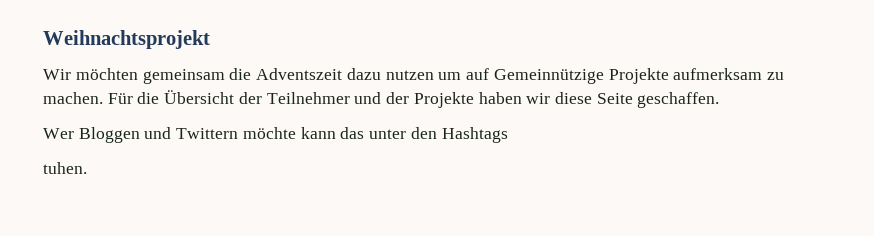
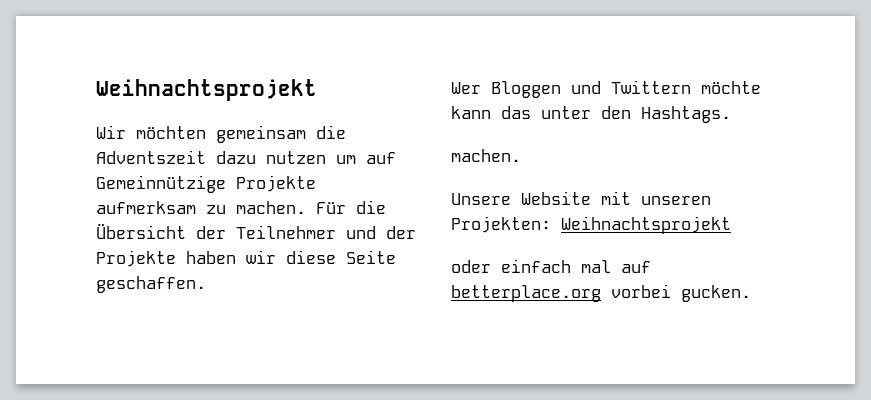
- Wer Bloggen und Twittern möchte kann das unter den Hashtags
- tuhen.
+ Wer Bloggen und Twittern möchte kann das unter den Hashtags.
+ machen.
+ Unsere Website mit unseren Projekten: Weihnachtsprojekt
+ oder einfach mal auf betterplace.org vorbei gucken.

